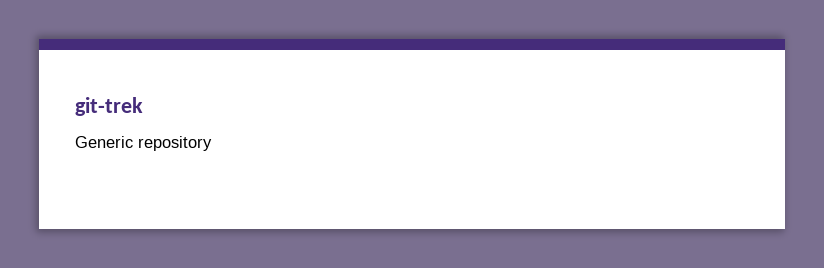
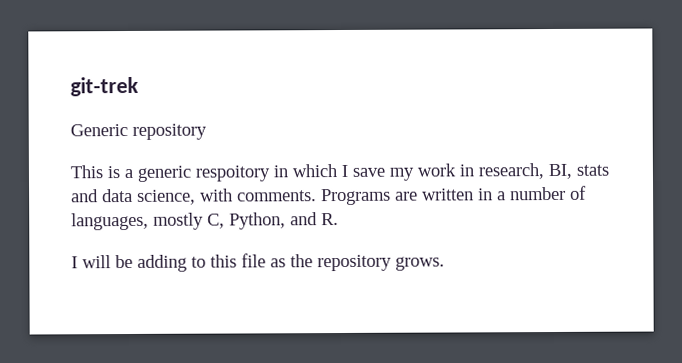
+ This is a generic respoitory in which I save my work in research, BI, stats and data science, with comments. Programs are written in a number of languages, mostly C, Python, and R.
+ I will be adding to this file as the repository grows.

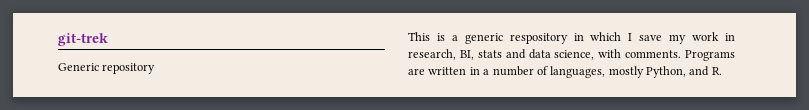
- This is a generic respoitory in which I save my work in research, BI, stats and data science, with comments.
+ This is a generic respository in which I save my work in research, BI, stats and data science, with comments.
- Programs are written in a number of languages, mostly C, Python, and R.
+ Programs are written in a number of languages, mostly Python, and R.
- I will be adding to this file as the repository grows.

